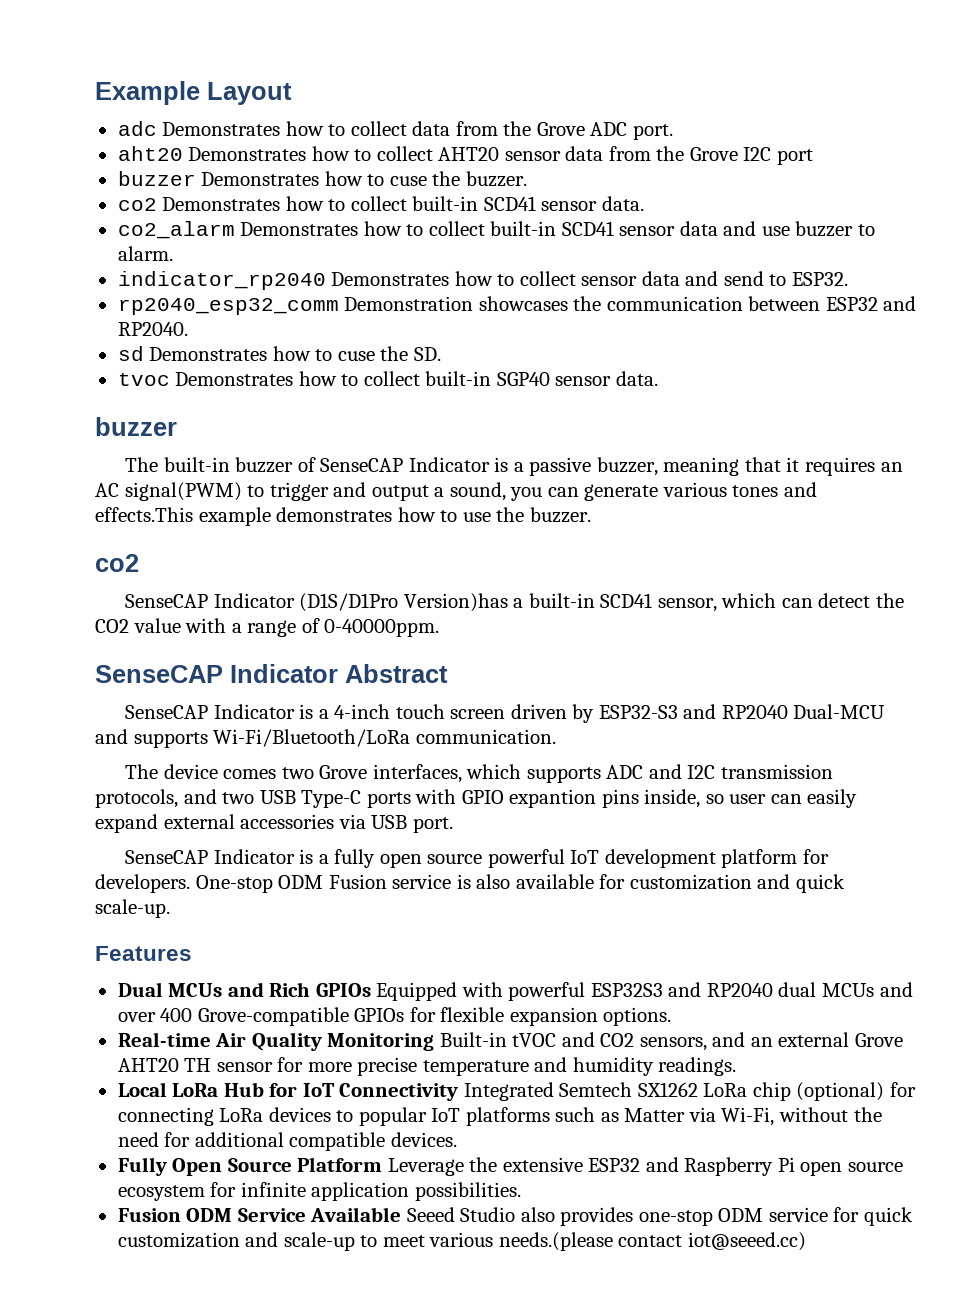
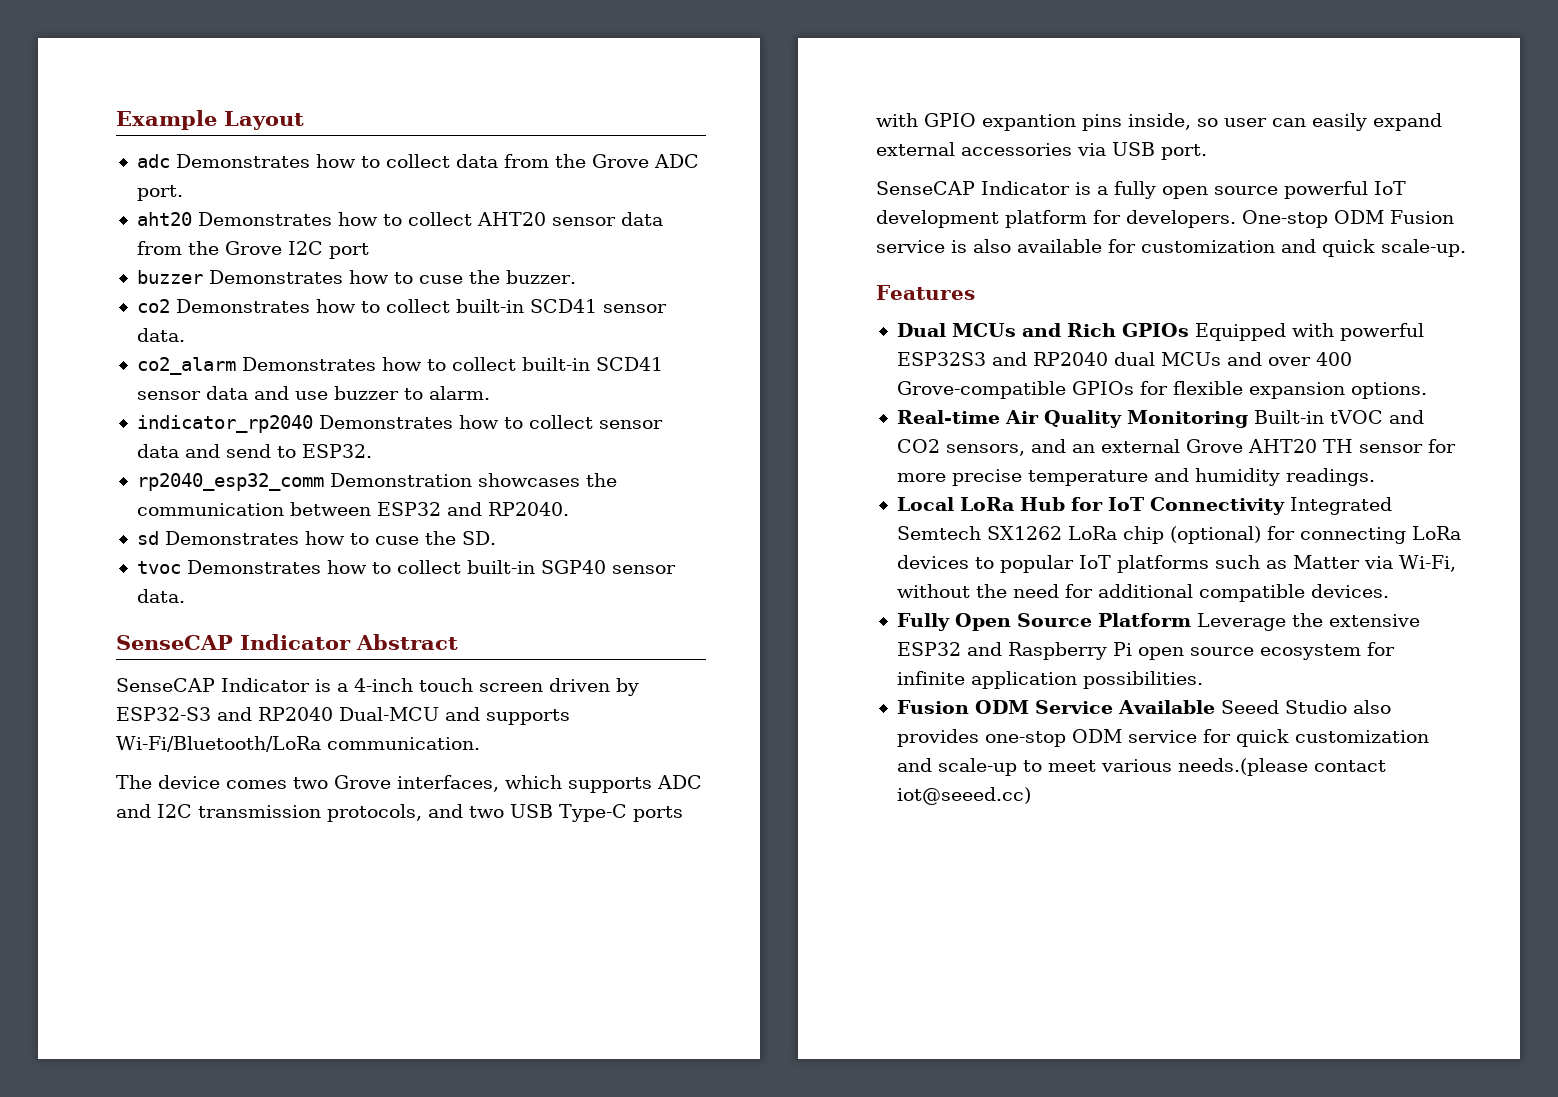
  tvoc Demonstrates how to collect built-in SGP40 sensor data.
- buzzer
- The built-in buzzer of SenseCAP Indicator is a passive buzzer, meaning that it requires an AC signal(PWM) to trigger and output a sound, you can generate various tones and effects.This example demonstrates how to use the buzzer.
- co2
- SenseCAP Indicator (D1S/D1Pro Version)has a built-in SCD41 sensor, which can detect the CO2 value with a range of 0-40000ppm.

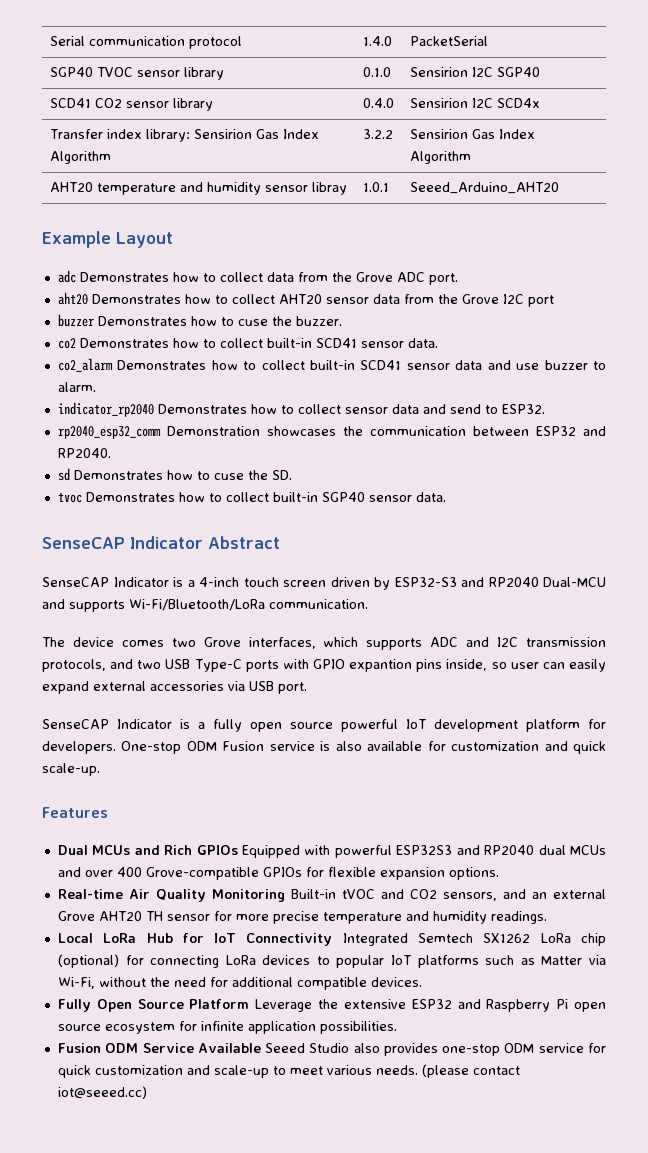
+ Serial communication protocol | 1.4.0 | PacketSerial
+ SGP40 TVOC sensor library | 0.1.0 | Sensirion I2C SGP40
+ SCD41 CO2 sensor library | 0.4.0 | Sensirion I2C SCD4x
+ Transfer index library: Sensirion Gas Index Algorithm | 3.2.2 | Sensirion Gas Index Algorithm
+ AHT20 temperature and humidity sensor libray | 1.0.1 | Seeed_Arduino_AHT20
- Fusion ODM Service Available Seeed Studio also provides one-stop ODM service for quick customization and scale-up to meet various needs.(please contact iot@seeed.cc)
+ Fusion ODM Service Available Seeed Studio also provides one-stop ODM service for quick customization and scale-up to meet various needs. (please contact iot@seeed.cc)

